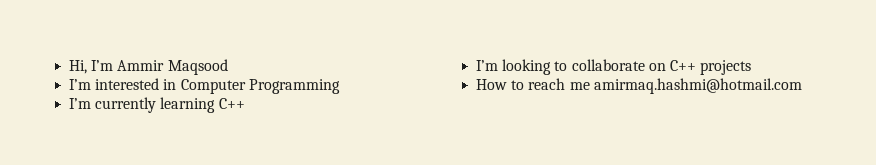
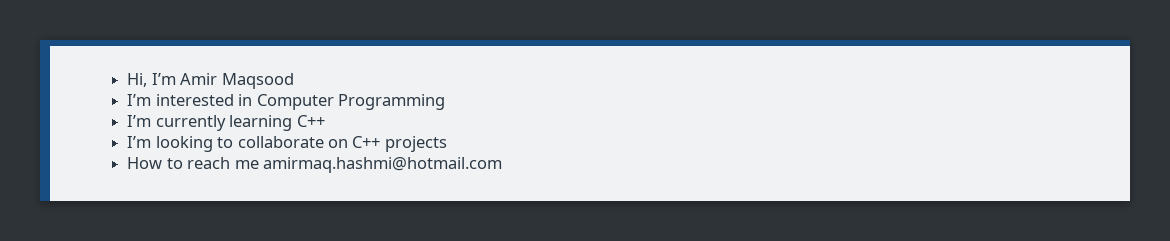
- Hi, I’m Ammir Maqsood
+ Hi, I’m Amir Maqsood

